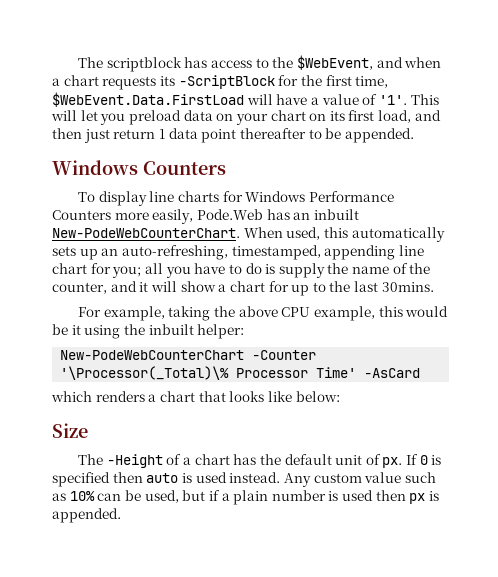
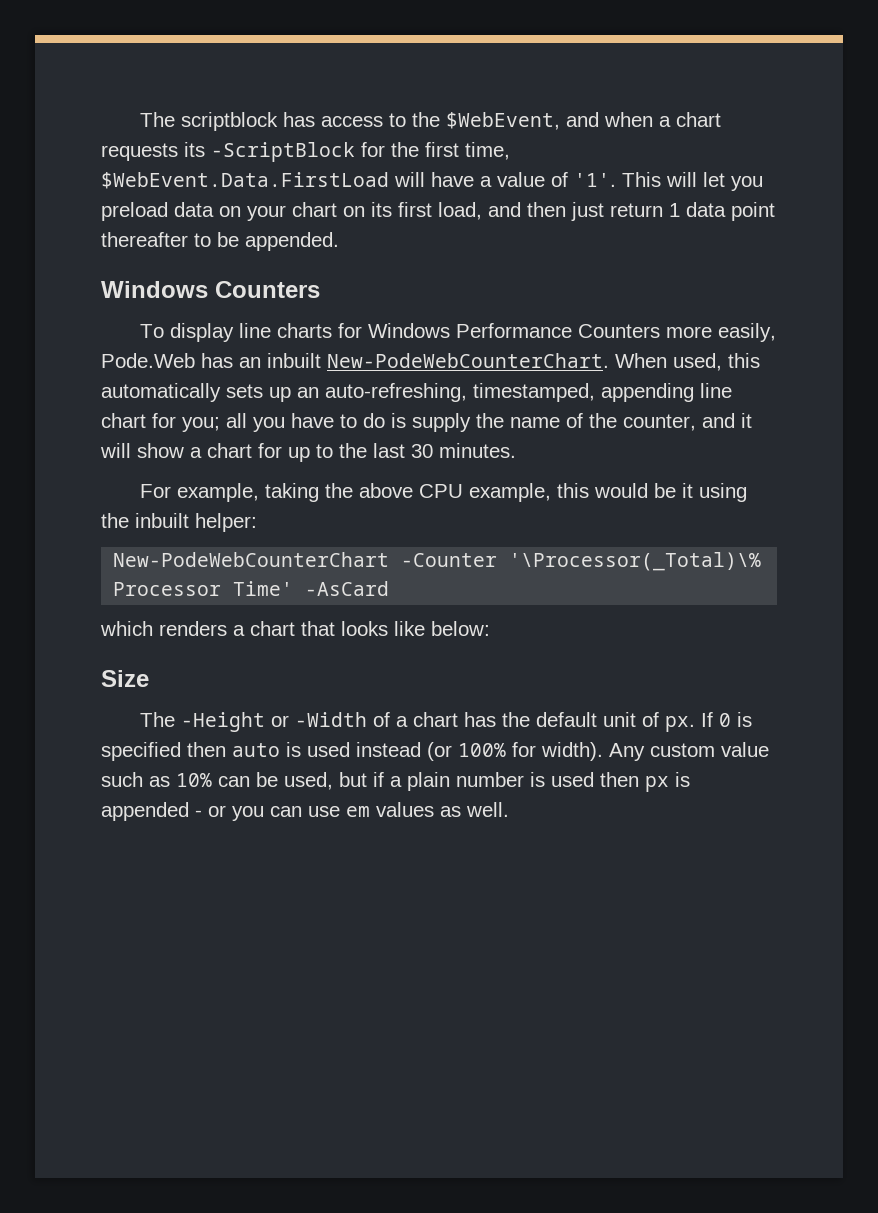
- When used, this automatically sets up an auto-refreshing, timestamped, appending line chart for you; all you have to do is supply the name of the counter, and it will show a chart for up to the last 30mins.
+ When used, this automatically sets up an auto-refreshing, timestamped, appending line chart for you; all you have to do is supply the name of the counter, and it will show a chart for up to the last 30 minutes.
- The -Height of a chart has the default unit of px.
+ The -Height or -Width of a chart has the default unit of px.
- If 0 is specified then auto is used instead.
+ If 0 is specified then auto is used instead (or 100% for width).
- Any custom value such as 10% can be used, but if a plain number is used then px is appended.
+ Any custom value such as 10% can be used, but if a plain number is used then px is appended - or you can use em values as well.

